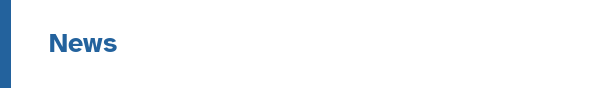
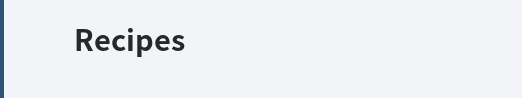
- News
+ Recipes

